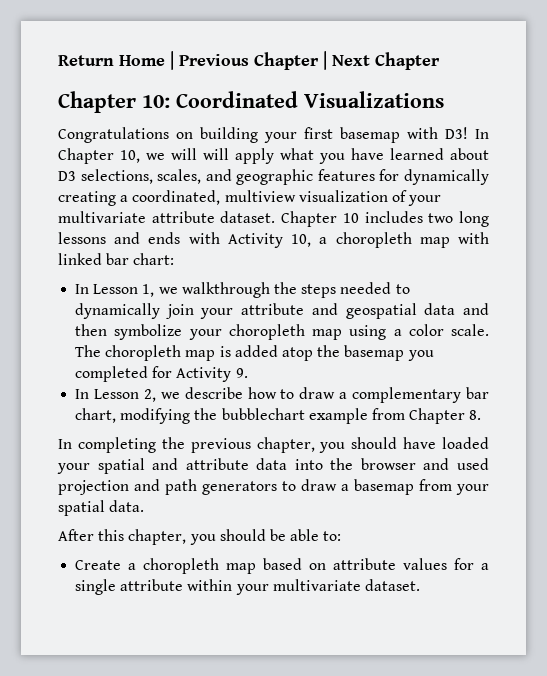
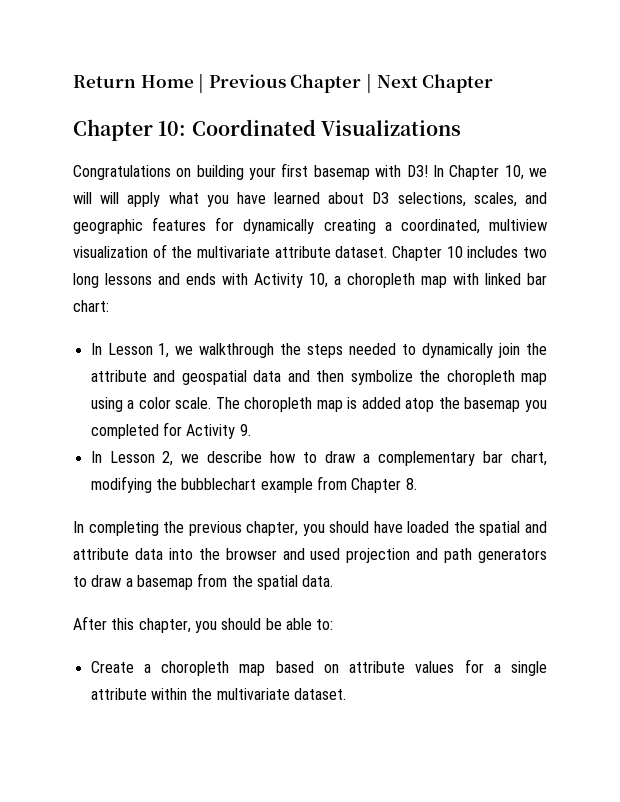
- In Chapter 10, we will will apply what you have learned about D3 selections, scales, and geographic features for dynamically creating a coordinated, multiview visualization of your multivariate attribute dataset.
+ In Chapter 10, we will will apply what you have learned about D3 selections, scales, and geographic features for dynamically creating a coordinated, multiview visualization of the multivariate attribute dataset.
- In Lesson 1, we walkthrough the steps needed to dynamically join your attribute and geospatial data and then symbolize your choropleth map using a color scale.
+ In Lesson 1, we walkthrough the steps needed to dynamically join the attribute and geospatial data and then symbolize the choropleth map using a color scale.
- In completing the previous chapter, you should have loaded your spatial and attribute data into the browser and used projection and path generators to draw a basemap from your spatial data.
+ In completing the previous chapter, you should have loaded the spatial and attribute data into the browser and used projection and path generators to draw a basemap from the spatial data.
- Create a choropleth map based on attribute values for a single attribute within your multivariate dataset.
+ Create a choropleth map based on attribute values for a single attribute within the multivariate dataset.

